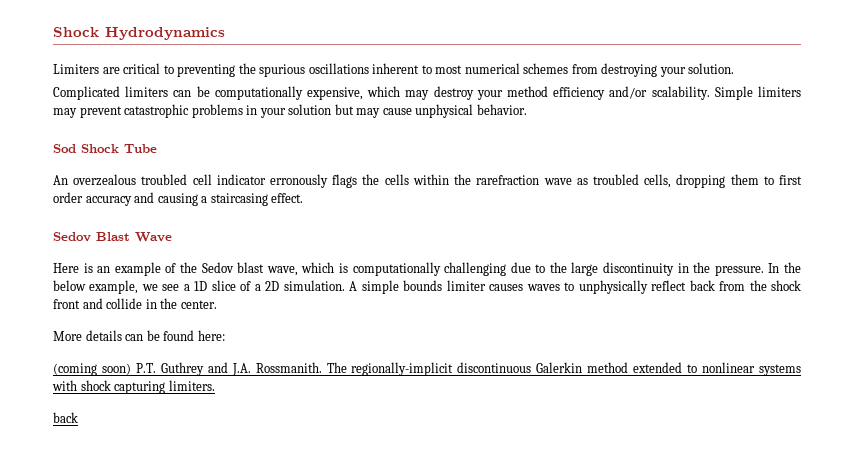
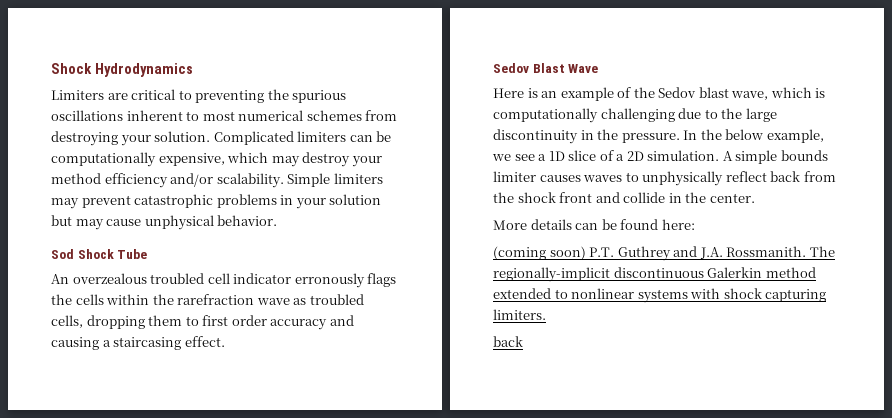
- Limiters are critical to preventing the spurious oscillations inherent to most numerical schemes from destroying your solution.
- Complicated limiters can be computationally expensive, which may destroy your method efficiency and/or scalability.
+ Limiters are critical to preventing the spurious oscillations inherent to most numerical schemes from destroying your solution. Complicated limiters can be computationally expensive, which may destroy your method efficiency and/or scalability.

